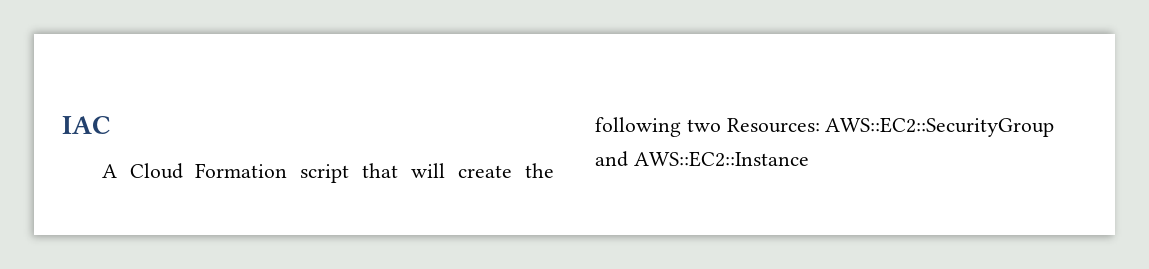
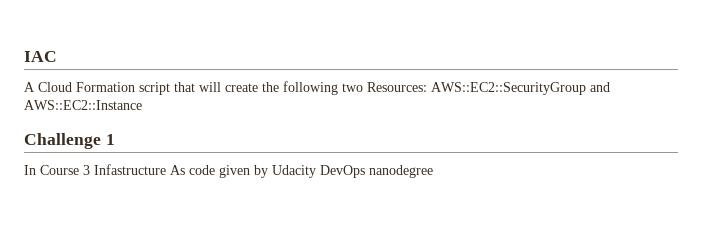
+ Challenge 1
+ In Course 3 Infastructure As code given by Udacity DevOps nanodegree

